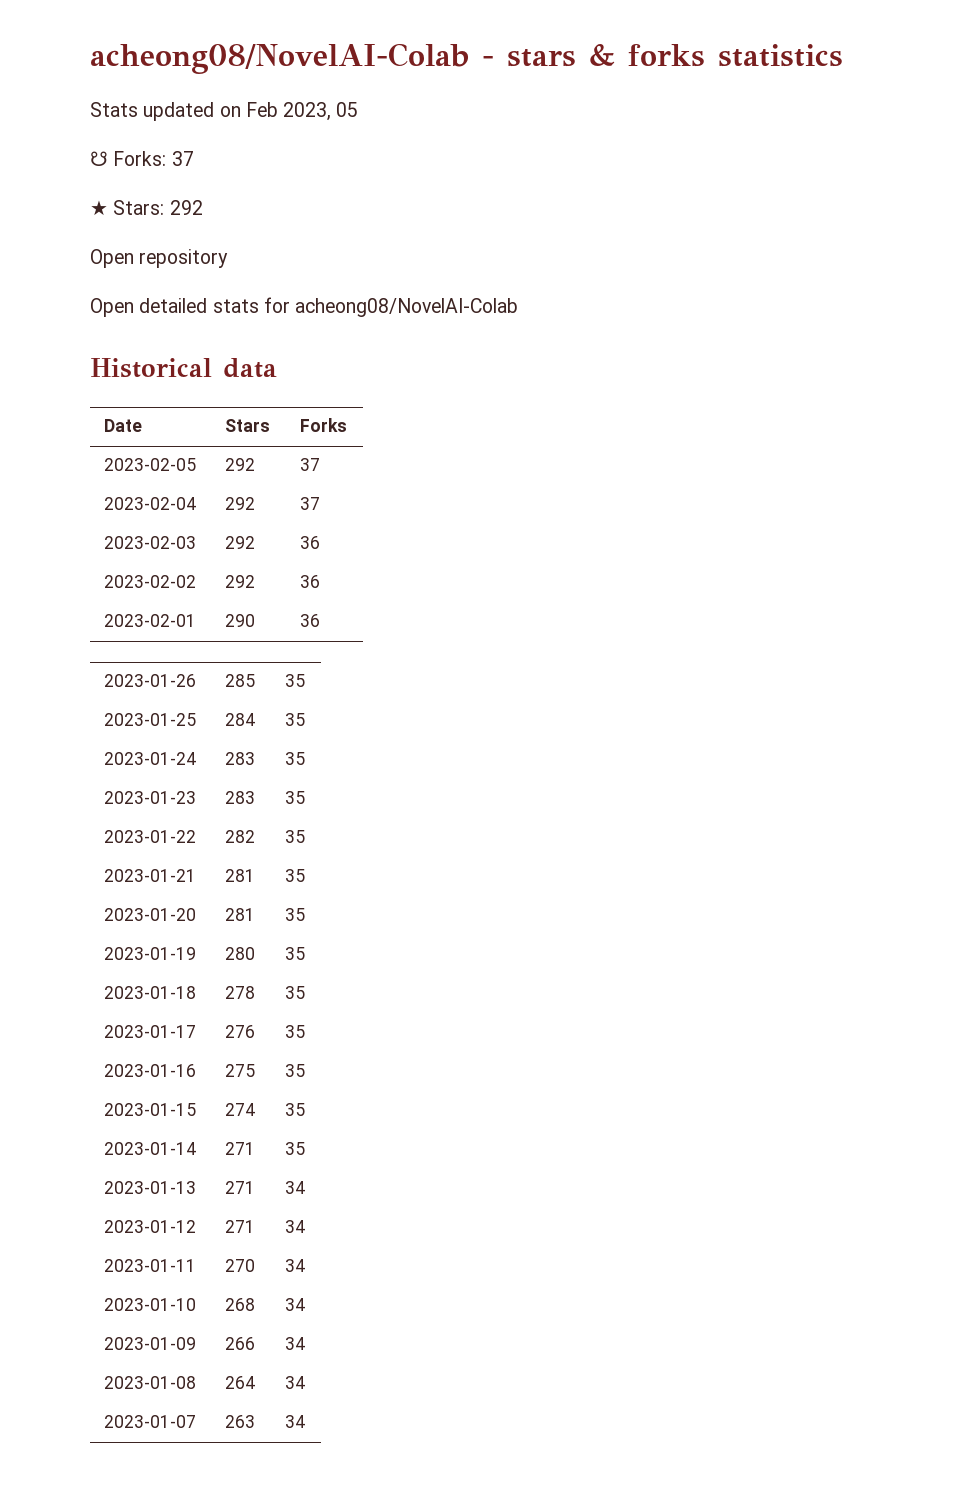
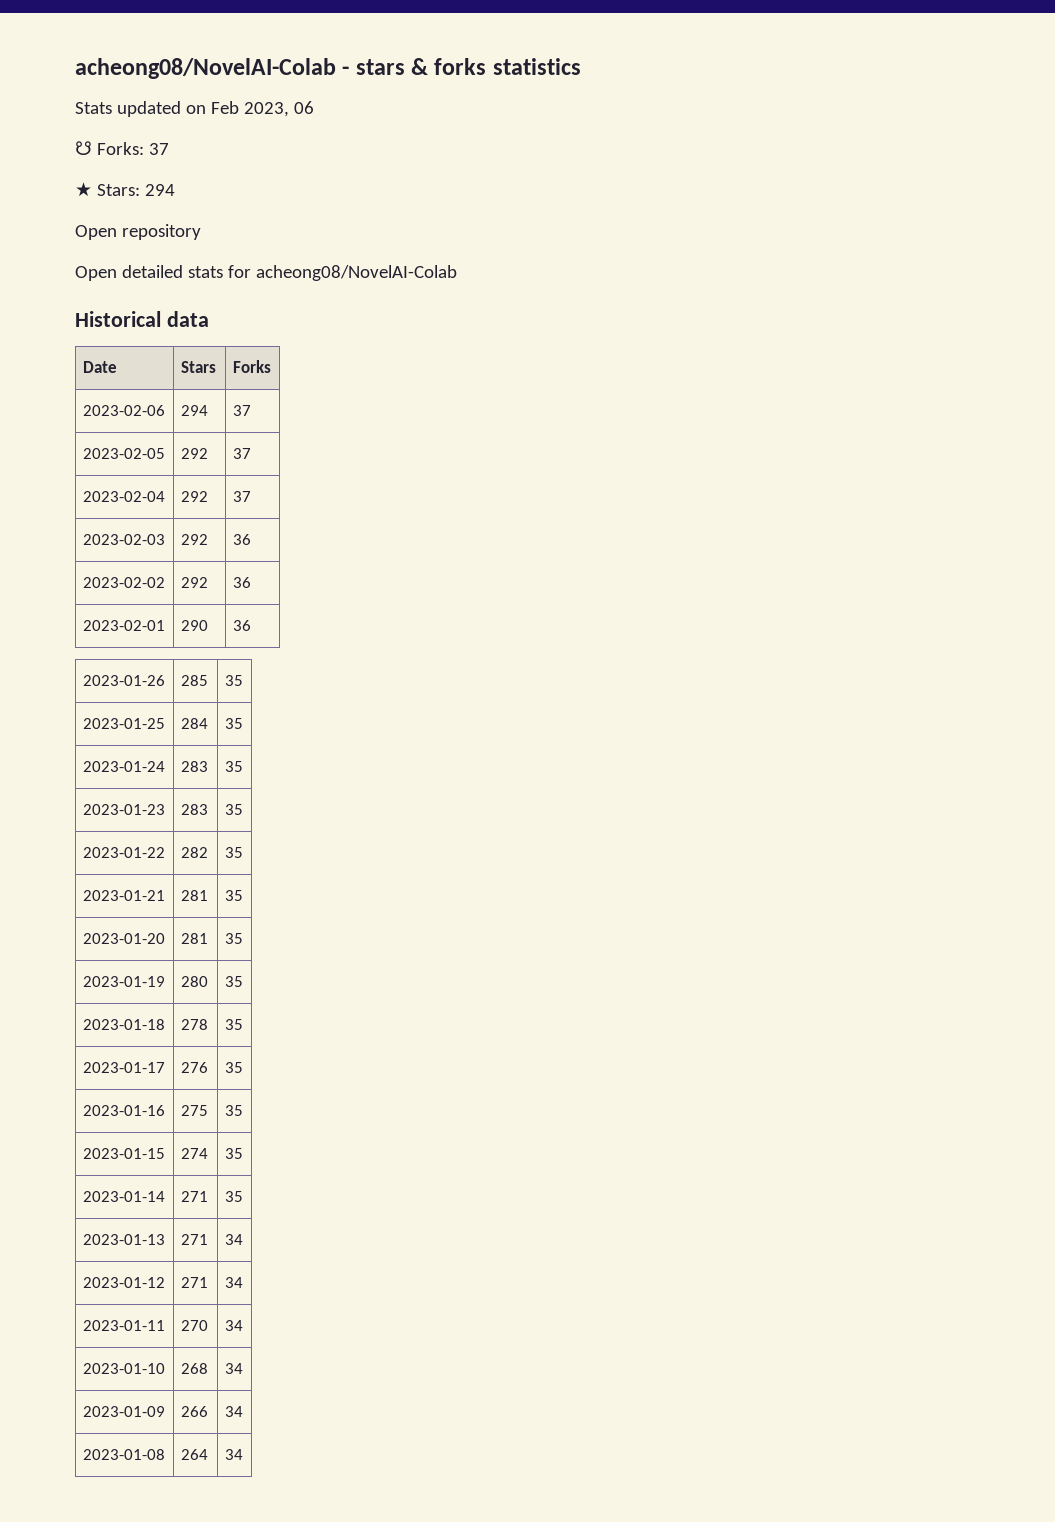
- Stats updated on Feb 2023, 05
+ Stats updated on Feb 2023, 06
- ★ Stars: 292
+ ★ Stars: 294
+ 2023-02-06 | 294 | 37
- 2023-01-07 | 263 | 34

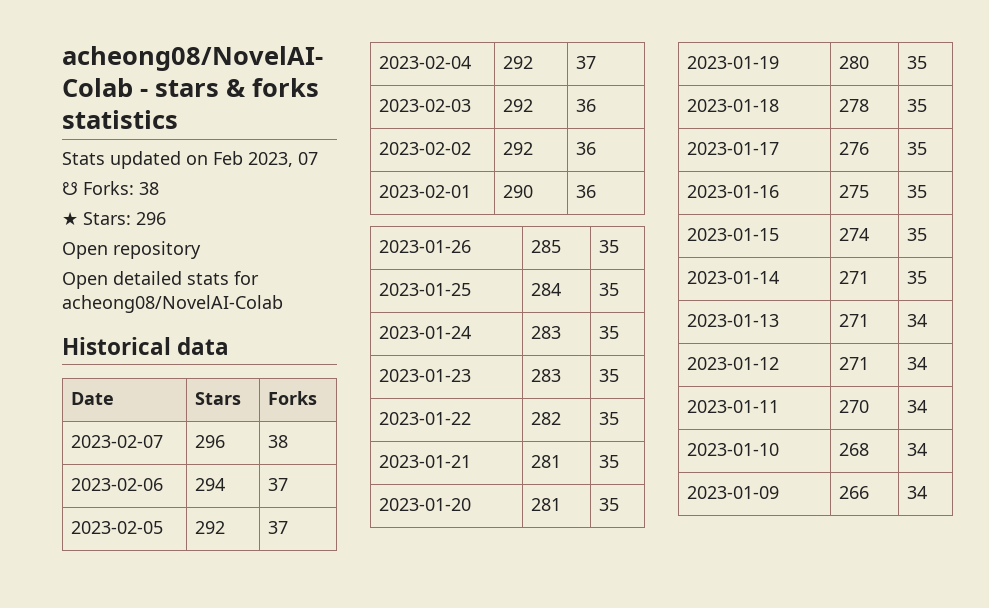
- Stats updated on Feb 2023, 06
+ Stats updated on Feb 2023, 07
- ☋ Forks: 37
+ ☋ Forks: 38
- ★ Stars: 294
+ ★ Stars: 296
+ 2023-02-07 | 296 | 38
- 2023-01-08 | 264 | 34

